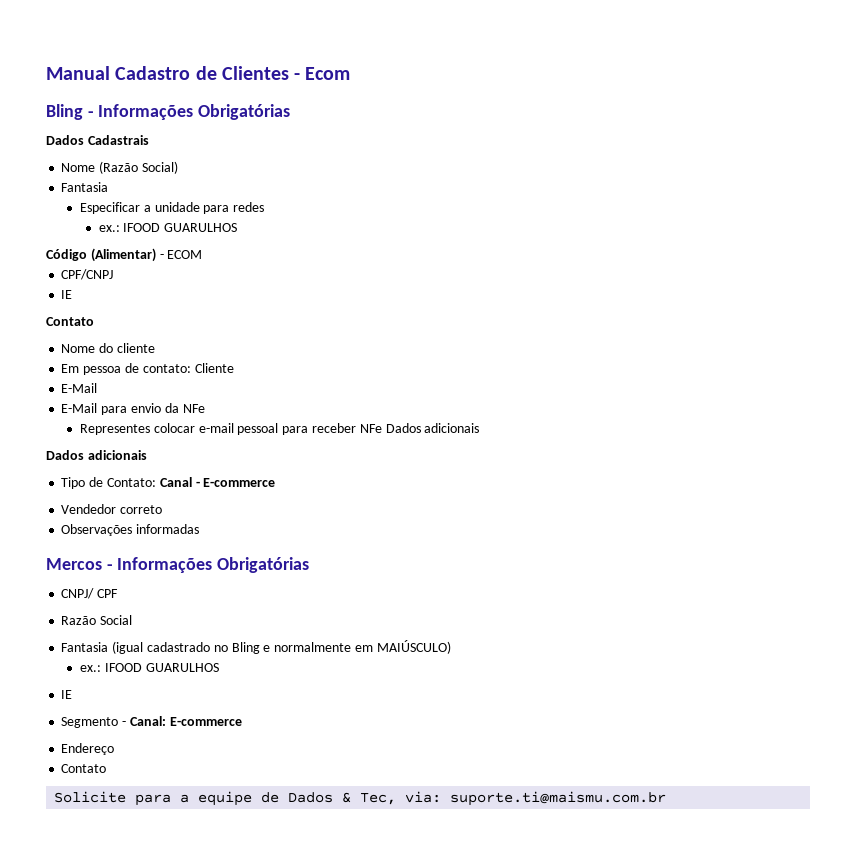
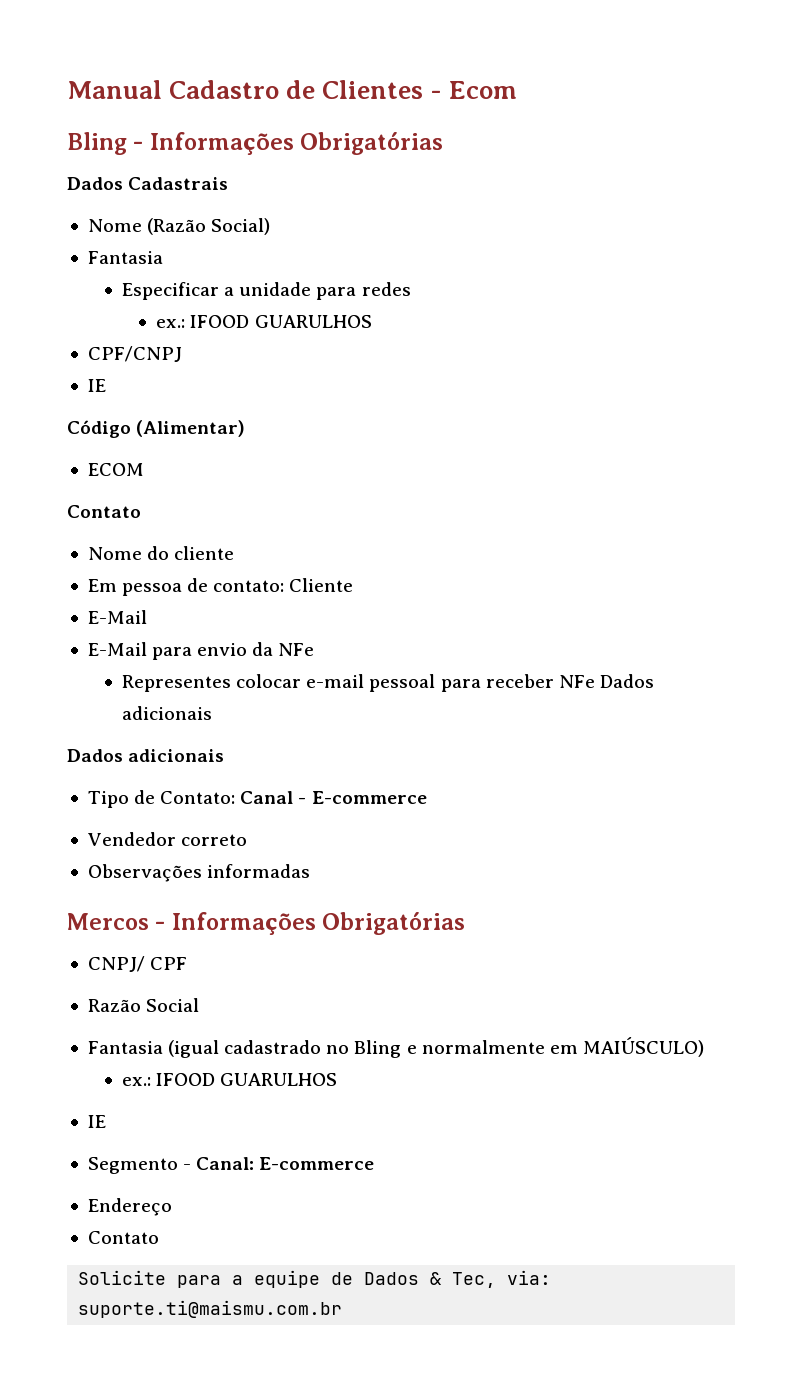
- Código (Alimentar) - ECOM
+ Código (Alimentar)
+ ECOM

